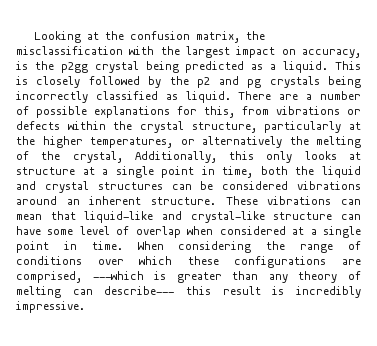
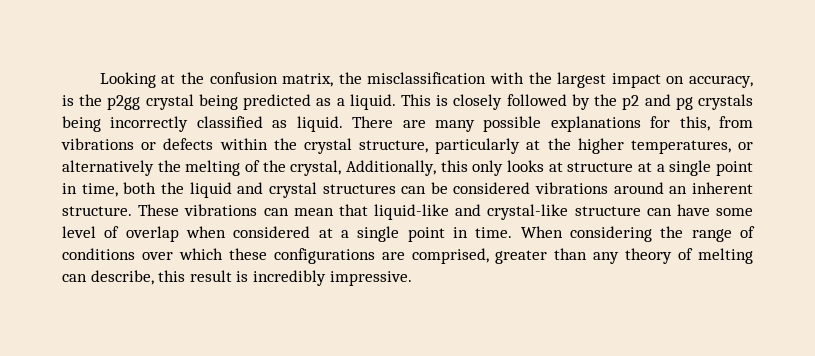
- There are a number of possible explanations for this, from vibrations or defects within the crystal structure, particularly at the higher temperatures, or alternatively the melting of the crystal, Additionally, this only looks at structure at a single point in time, both the liquid and crystal structures can be considered vibrations around an inherent structure.
+ There are many possible explanations for this, from vibrations or defects within the crystal structure, particularly at the higher temperatures, or alternatively the melting of the crystal, Additionally, this only looks at structure at a single point in time, both the liquid and crystal structures can be considered vibrations around an inherent structure.
- When considering the range of conditions over which these configurations are comprised, ---which is greater than any theory of melting can describe--- this result is incredibly impressive.
+ When considering the range of conditions over which these configurations are comprised, greater than any theory of melting can describe, this result is incredibly impressive.

